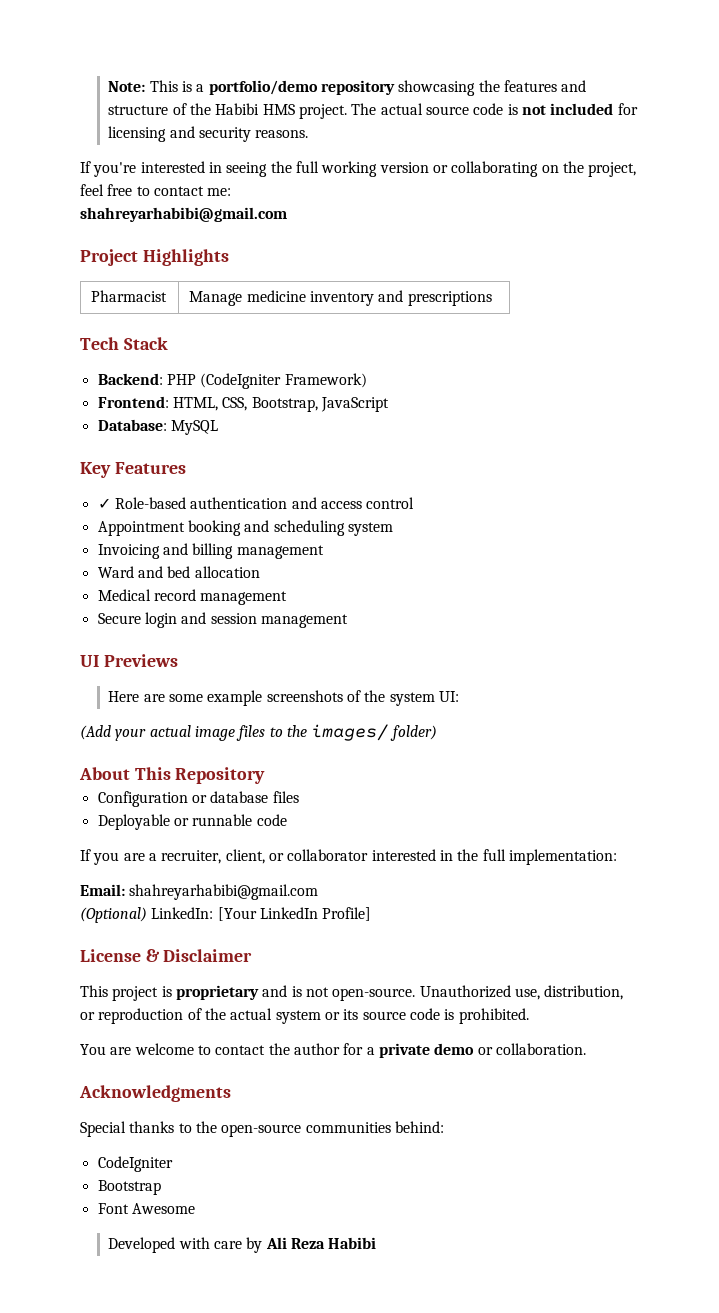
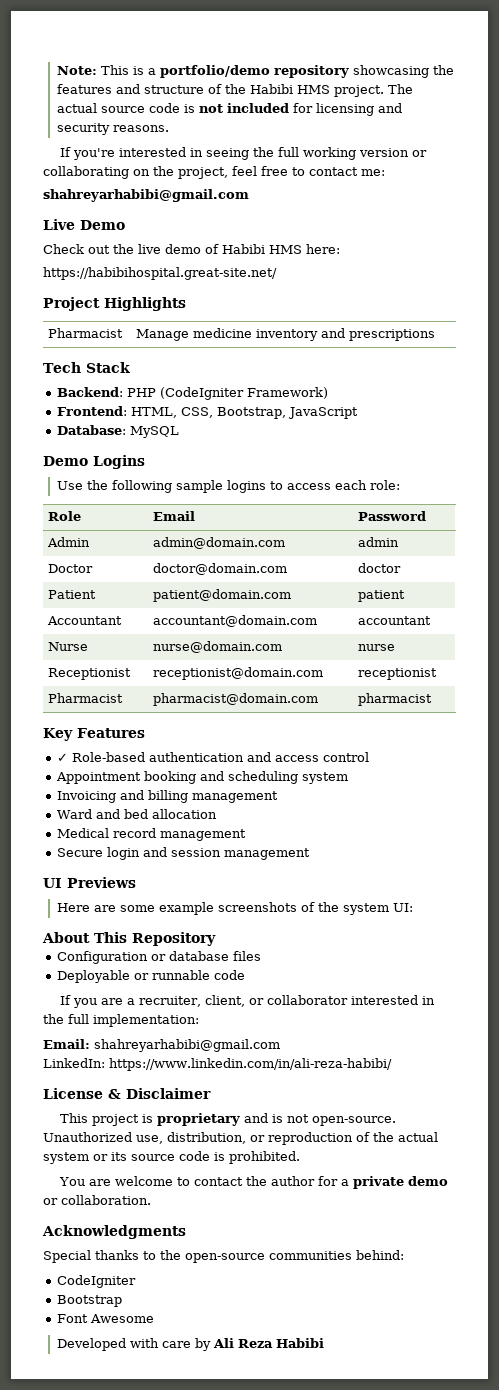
+ Live Demo
+ Check out the live demo of Habibi HMS here:
+ https://habibihospital.great-site.net/
+ Demo Logins
+ Use the following sample logins to access each role:
+ Role | Email | Password
+ Admin | admin@domain.com | admin
+ Doctor | doctor@domain.com | doctor
+ Patient | patient@domain.com | patient
+ Accountant | accountant@domain.com | accountant
+ Nurse | nurse@domain.com | nurse
+ Receptionist | receptionist@domain.com | receptionist
+ Pharmacist | pharmacist@domain.com | pharmacist
- (Add your actual image files to the images/ folder)
- (Optional) LinkedIn: [Your LinkedIn Profile]
+ LinkedIn: https://www.linkedin.com/in/ali-reza-habibi/

